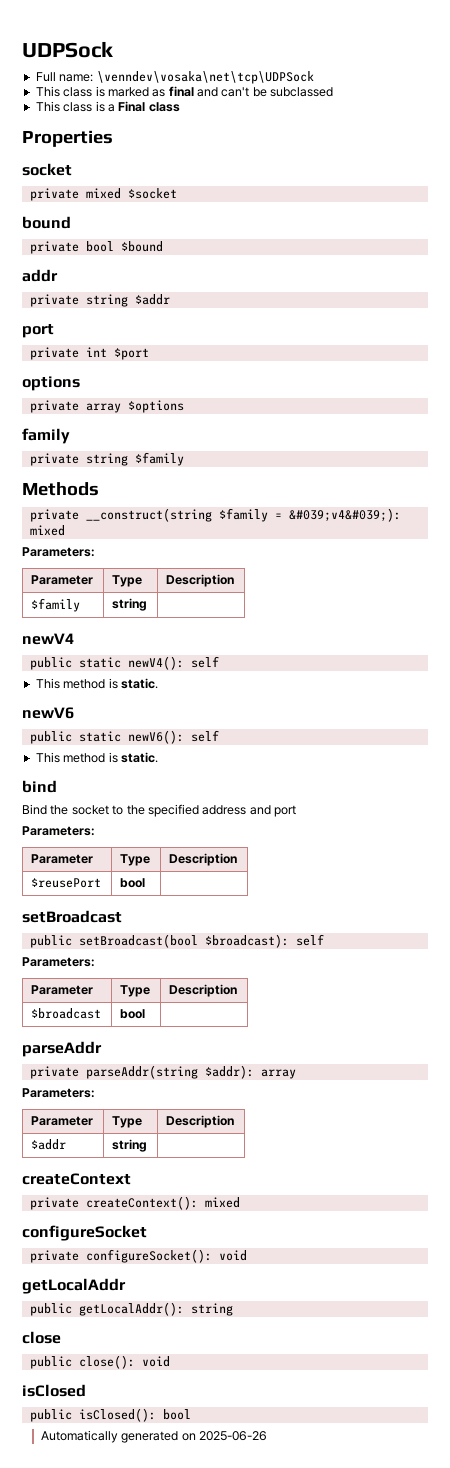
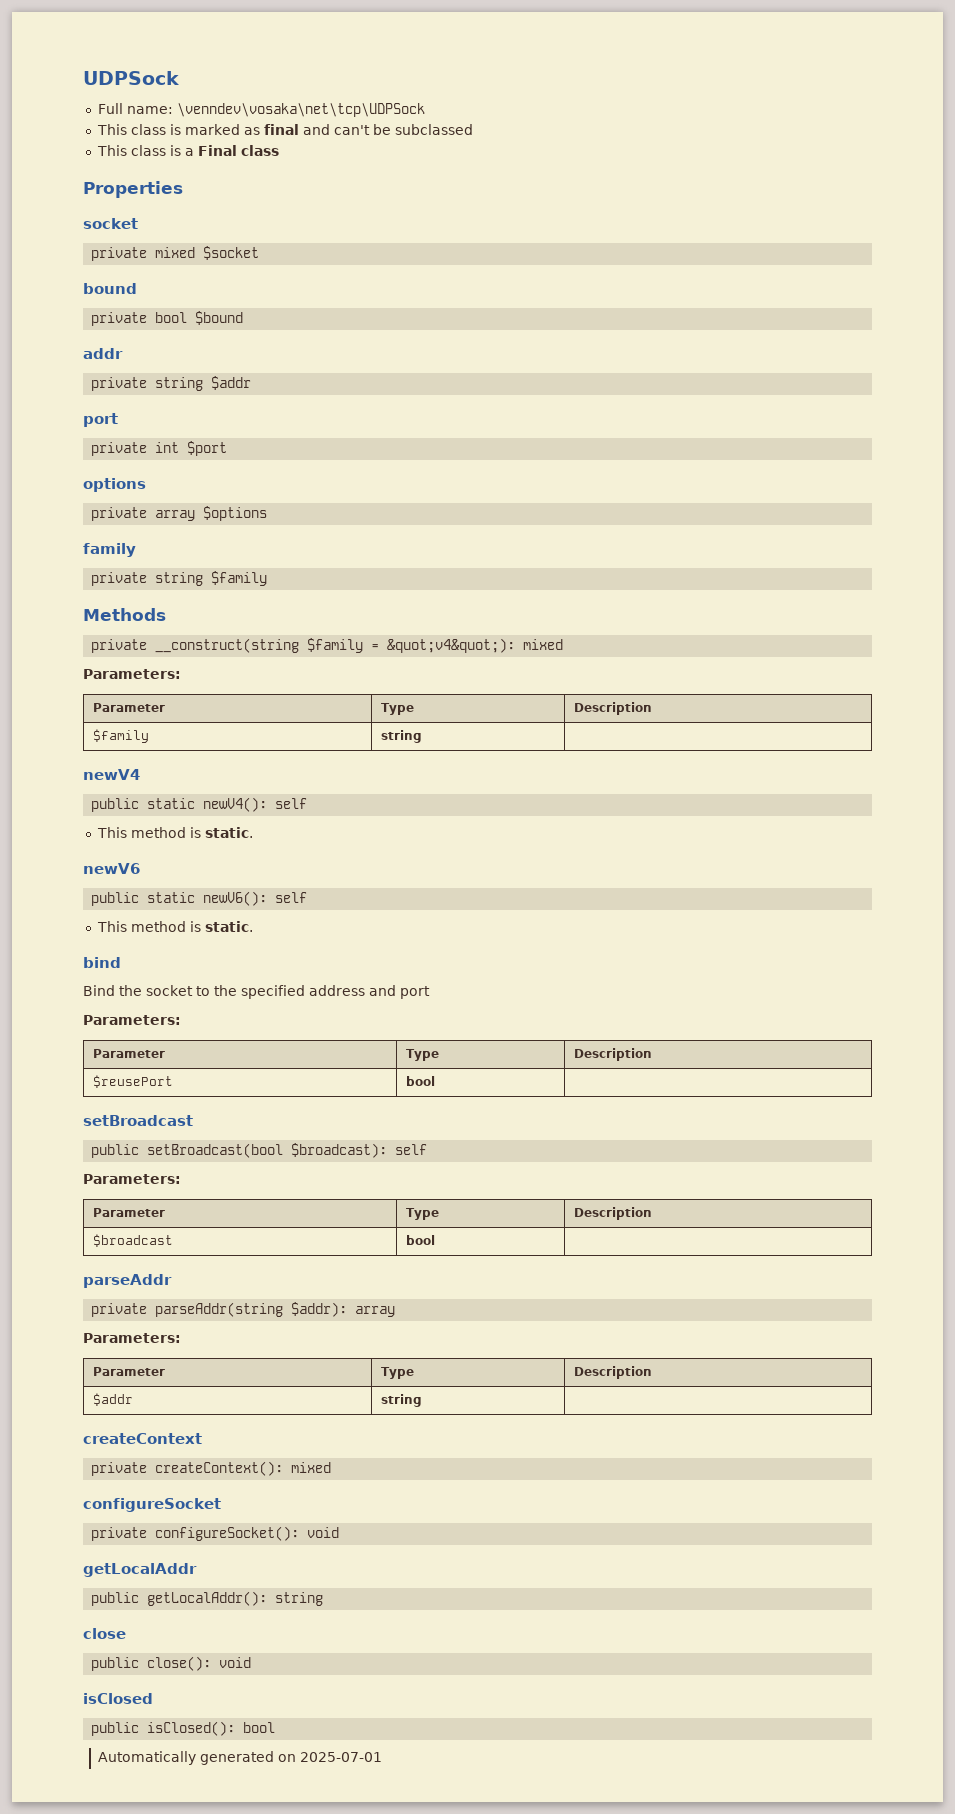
- private __construct(string $family = &#039;v4&#039;): mixed
+ private __construct(string $family = &quot;v4&quot;): mixed
- Automatically generated on 2025-06-26
+ Automatically generated on 2025-07-01

